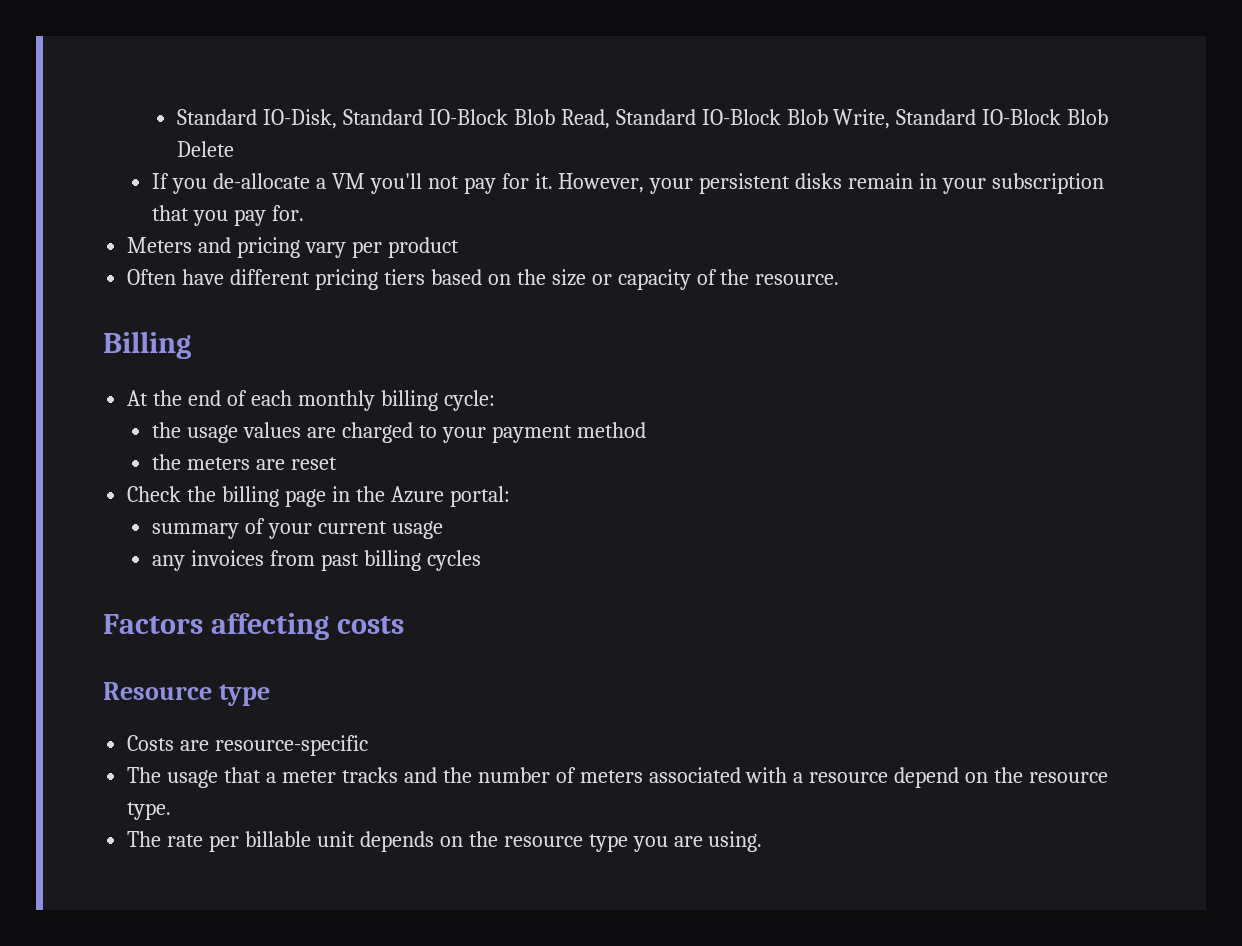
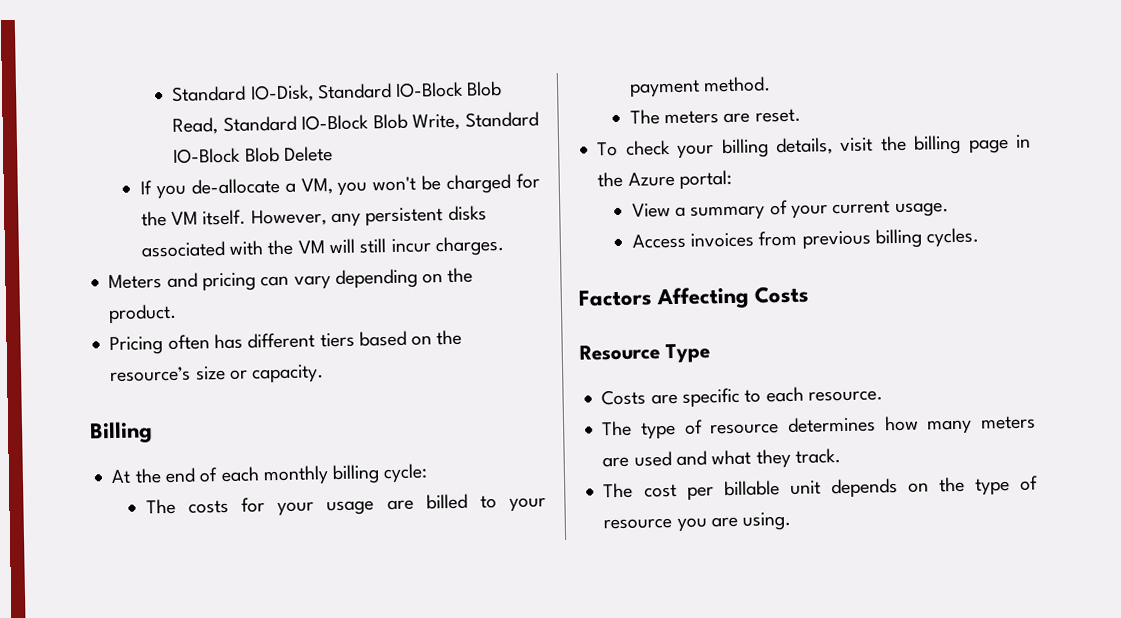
- If you de-allocate a VM you'll not pay for it. However, your persistent disks remain in your subscription that you pay for.
- Meters and pricing vary per product
- Often have different pricing tiers based on the size or capacity of the resource.
+ If you de-allocate a VM, you won't be charged for the VM itself. However, any persistent disks associated with the VM will still incur charges.
+ Meters and pricing can vary depending on the product.
+ Pricing often has different tiers based on the resource’s size or capacity.
- the usage values are charged to your payment method
- the meters are reset
- Check the billing page in the Azure portal:
+ The costs for your usage are billed to your payment method.
+ The meters are reset.
+ To check your billing details, visit the billing page in the Azure portal:
- summary of your current usage
- any invoices from past billing cycles
+ View a summary of your current usage.
+ Access invoices from previous billing cycles.
- Factors affecting costs
+ Factors Affecting Costs
- Resource type
+ Resource Type
- Costs are resource-specific
- The usage that a meter tracks and the number of meters associated with a resource depend on the resource type.
- The rate per billable unit depends on the resource type you are using.
+ Costs are specific to each resource.
+ The type of resource determines how many meters are used and what they track.
+ The cost per billable unit depends on the type of resource you are using.

